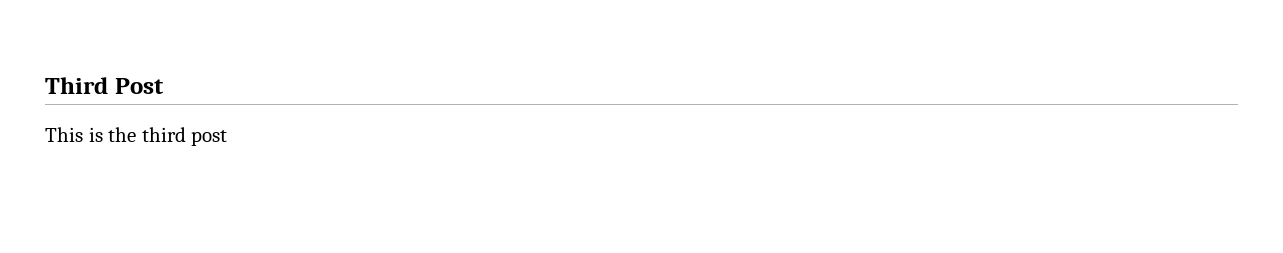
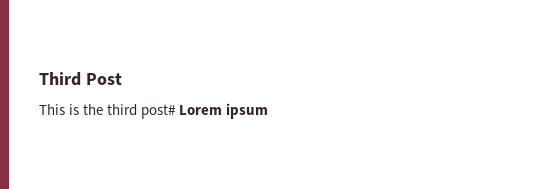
- This is the third post
+ This is the third post# Lorem ipsum

